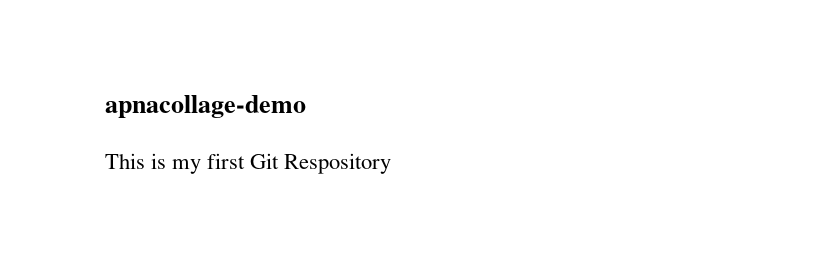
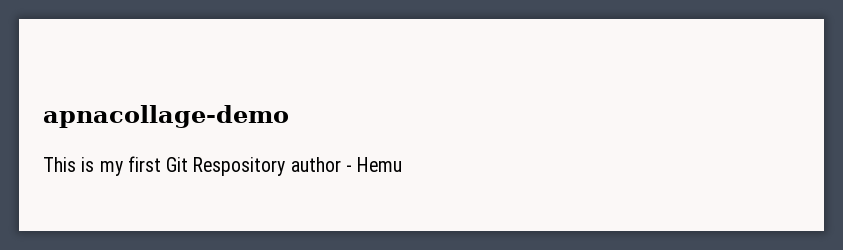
- This is my first Git Respository
+ This is my first Git Respository author - Hemu

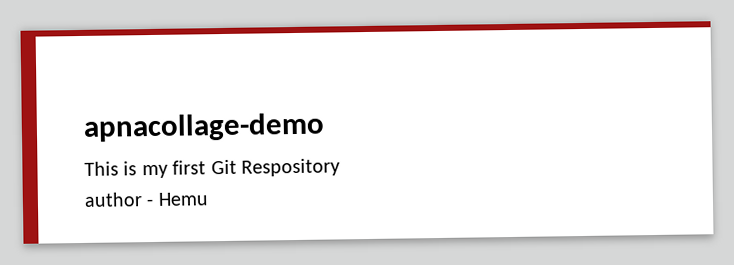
- This is my first Git Respository author - Hemu
+ This is my first Git Respository
+ author - Hemu

